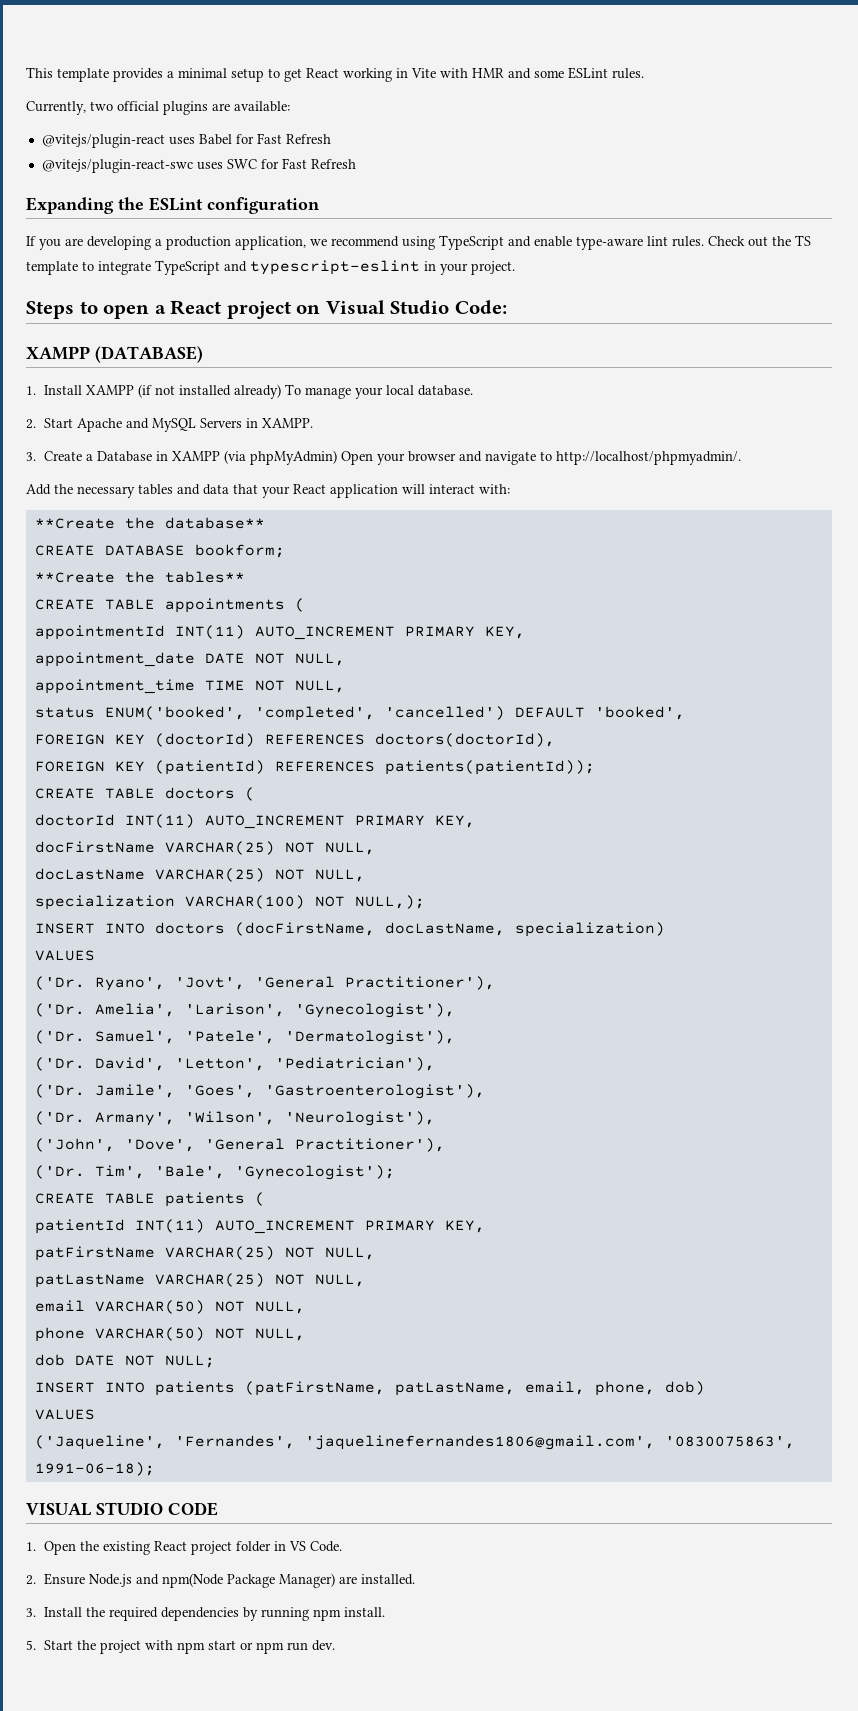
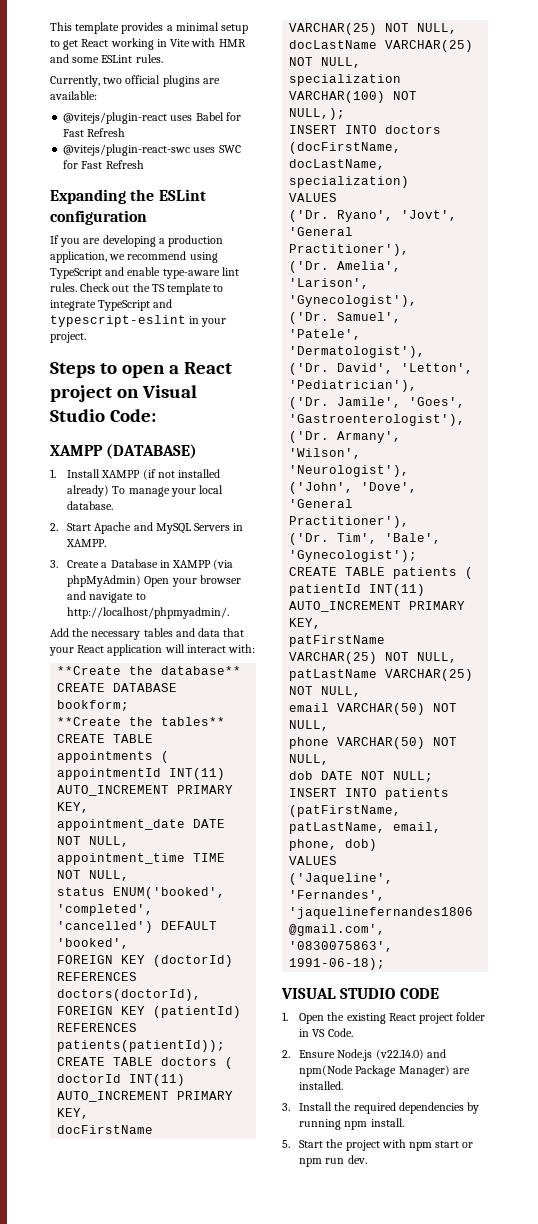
- 2. Ensure Node.js and npm(Node Package Manager) are installed.
+ 2. Ensure Node.js (v22.14.0) and npm(Node Package Manager) are installed.

